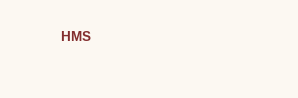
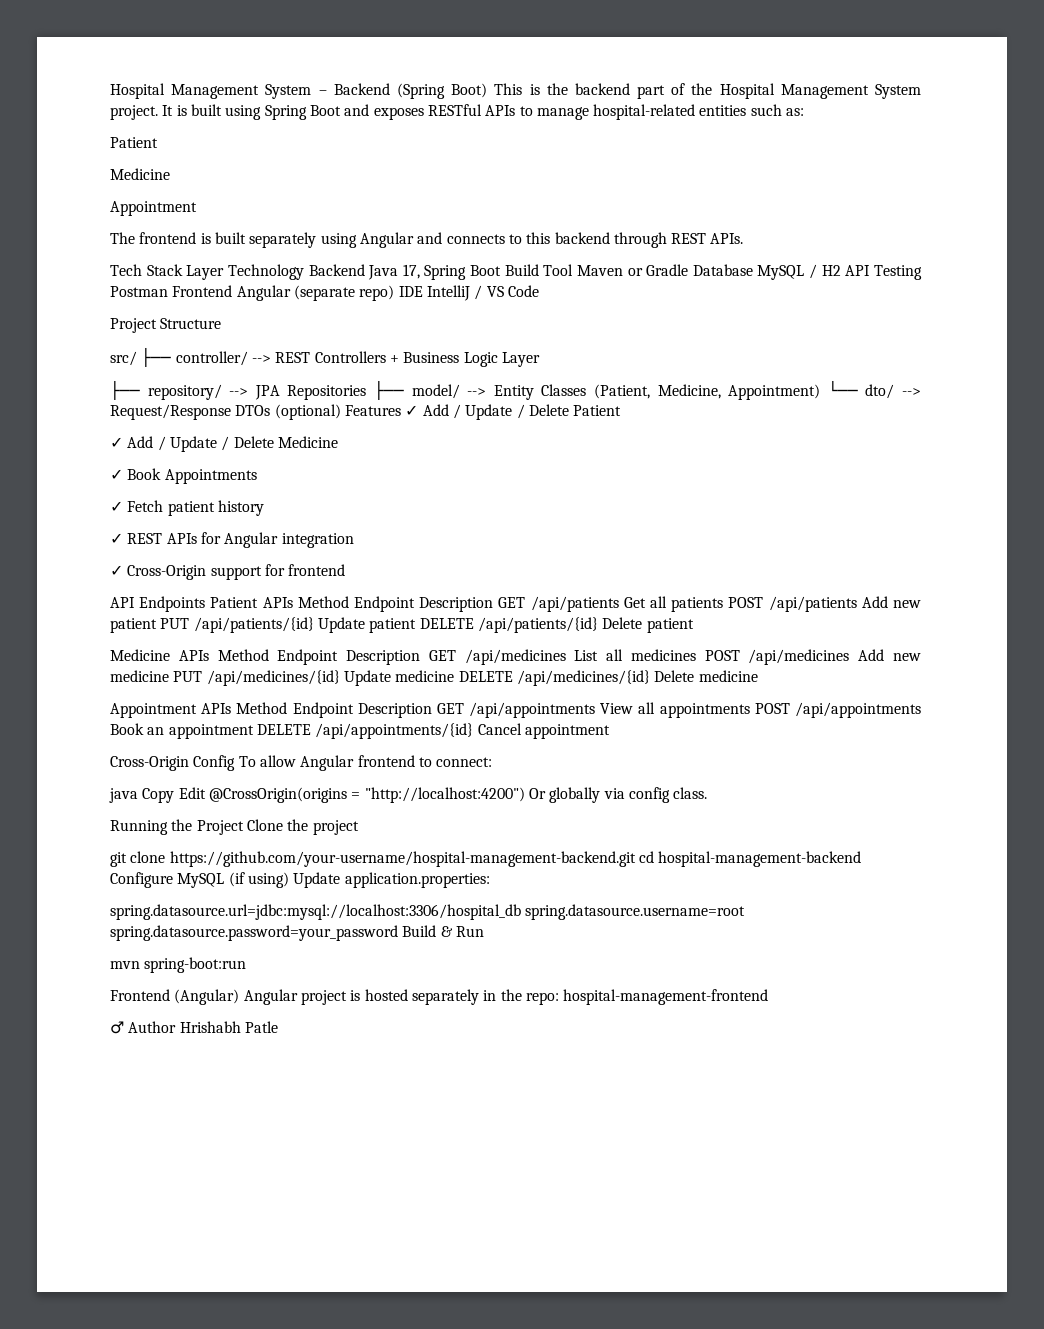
- HMS
+ Hospital Management System – Backend (Spring Boot) This is the backend part of the Hospital Management System project. It is built using Spring Boot and exposes RESTful APIs to manage hospital-related entities such as:
+ Patient
+ Medicine
+ Appointment
+ The frontend is built separately using Angular and connects to this backend through REST APIs.
+ Tech Stack Layer Technology Backend Java 17, Spring Boot Build Tool Maven or Gradle Database MySQL / H2 API Testing Postman Frontend Angular (separate repo) IDE IntelliJ / VS Code
+ Project Structure
+ src/ ├── controller/ --> REST Controllers + Business Logic Layer
+ ├── repository/ --> JPA Repositories ├── model/ --> Entity Classes (Patient, Medicine, Appointment) └── dto/ --> Request/Response DTOs (optional) Features ✓ Add / Update / Delete Patient
+ ✓ Add / Update / Delete Medicine
+ ✓ Book Appointments
+ ✓ Fetch patient history
+ ✓ REST APIs for Angular integration
+ ✓ Cross-Origin support for frontend
+ API Endpoints Patient APIs Method Endpoint Description GET /api/patients Get all patients POST /api/patients Add new patient PUT /api/patients/{id} Update patient DELETE /api/patients/{id} Delete patient
+ Medicine APIs Method Endpoint Description GET /api/medicines List all medicines POST /api/medicines Add new medicine PUT /api/medicines/{id} Update medicine DELETE /api/medicines/{id} Delete medicine
+ Appointment APIs Method Endpoint Description GET /api/appointments View all appointments POST /api/appointments Book an appointment DELETE /api/appointments/{id} Cancel appointment
+ Cross-Origin Config To allow Angular frontend to connect:
+ java Copy Edit @CrossOrigin(origins = "http://localhost:4200") Or globally via config class.
+ Running the Project Clone the project
+ git clone https://github.com/your-username/hospital-management-backend.git cd hospital-management-backend Configure MySQL (if using) Update application.properties:
+ spring.datasource.url=jdbc:mysql://localhost:3306/hospital_db spring.datasource.username=root spring.datasource.password=your_password Build & Run
+ mvn spring-boot:run
+ Frontend (Angular) Angular project is hosted separately in the repo: hospital-management-frontend
+ ♂ Author Hrishabh Patle

